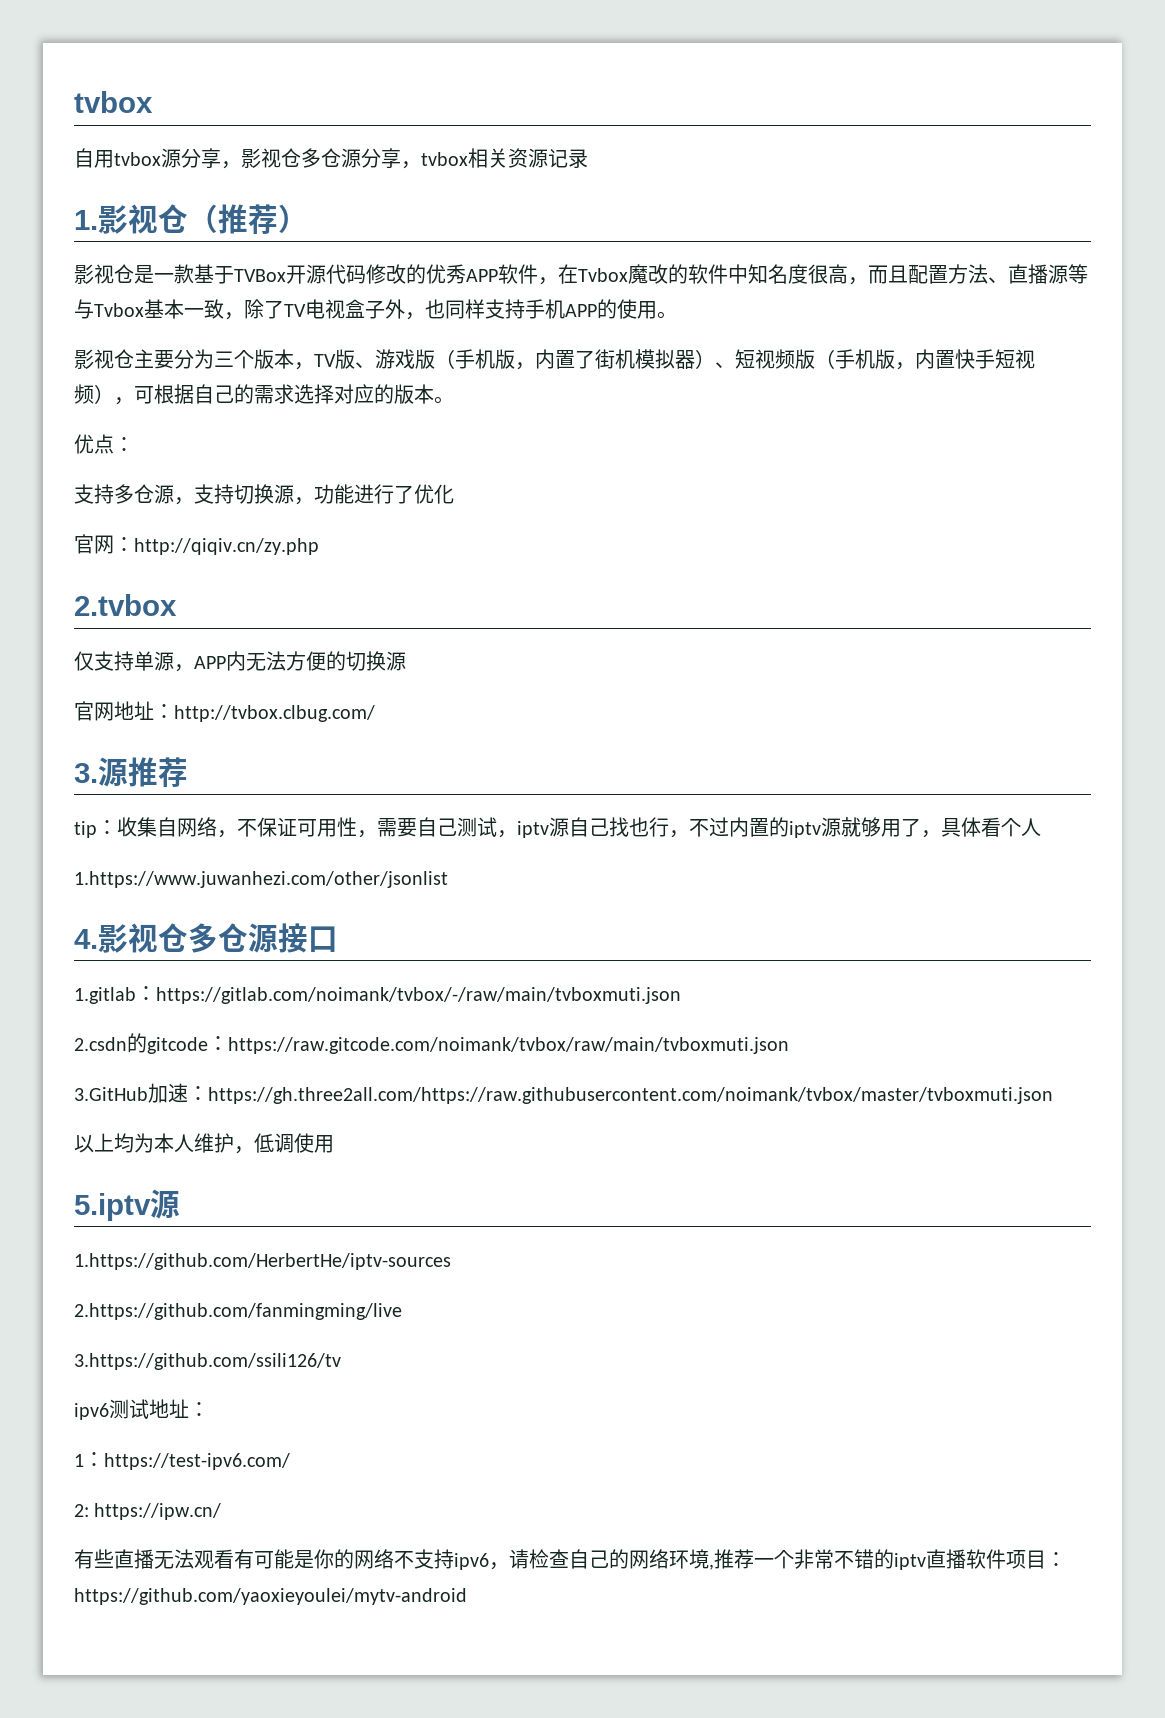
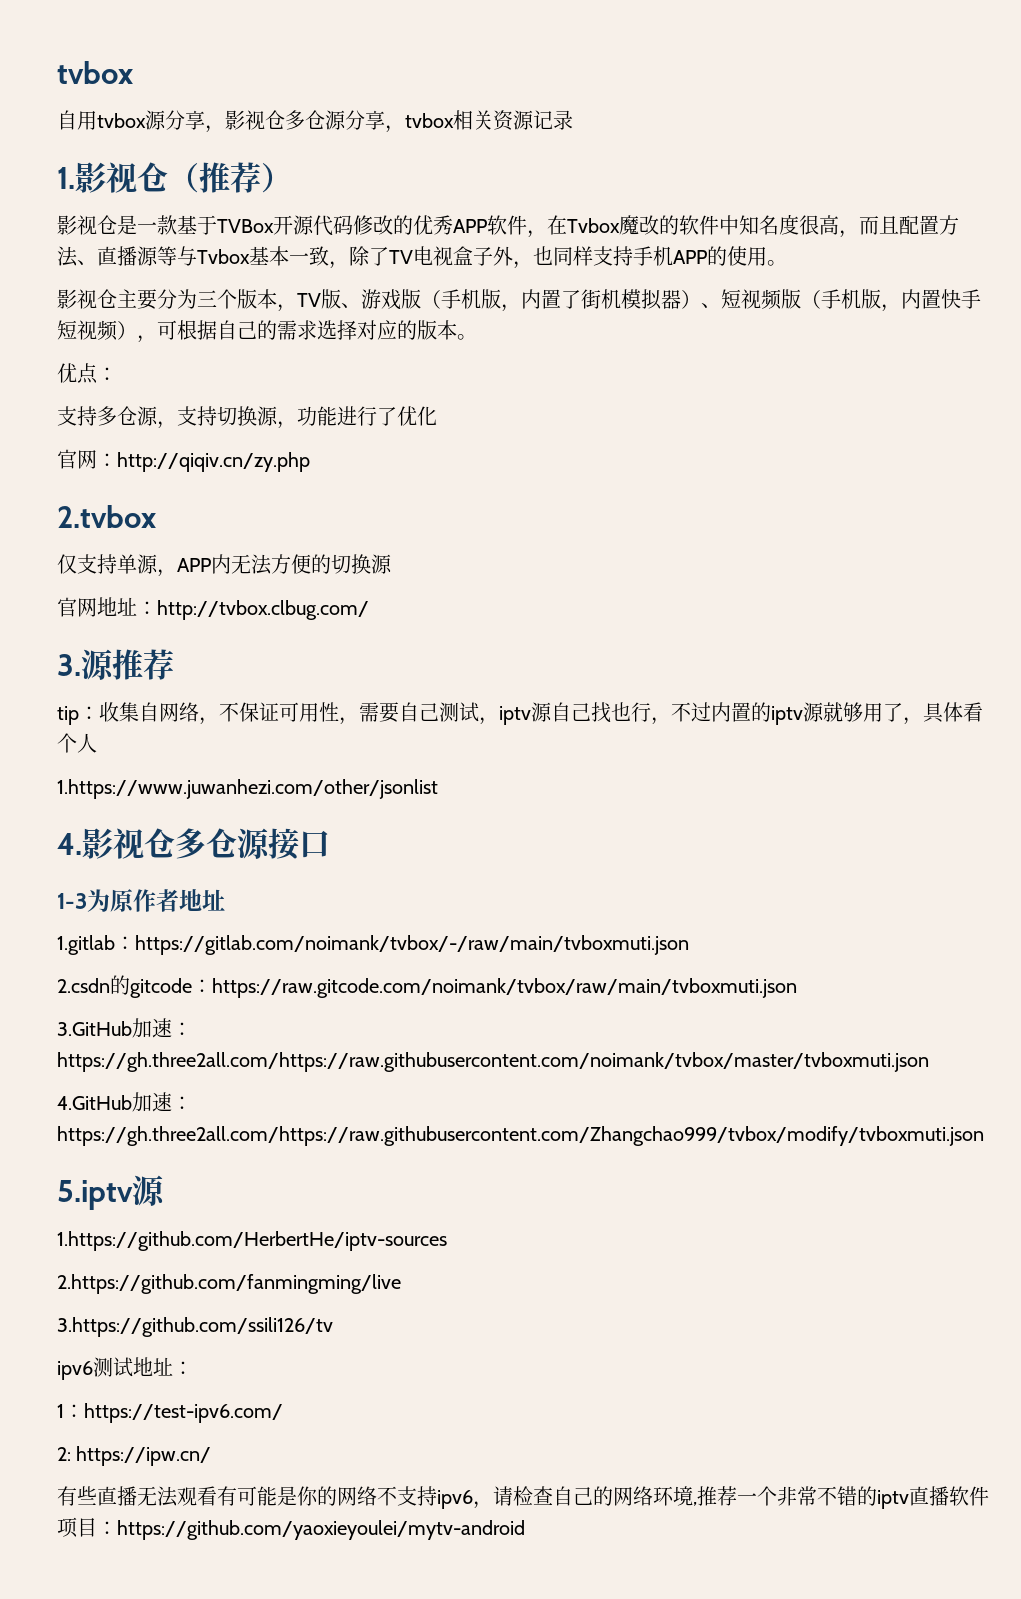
+ 1-3为原作者地址
- 以上均为本人维护，低调使用
+ 4.GitHub加速：https://gh.three2all.com/https://raw.githubusercontent.com/Zhangchao999/tvbox/modify/tvboxmuti.json

